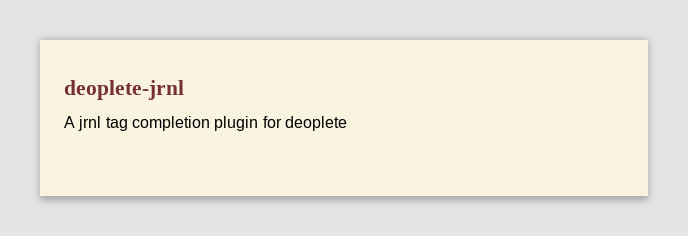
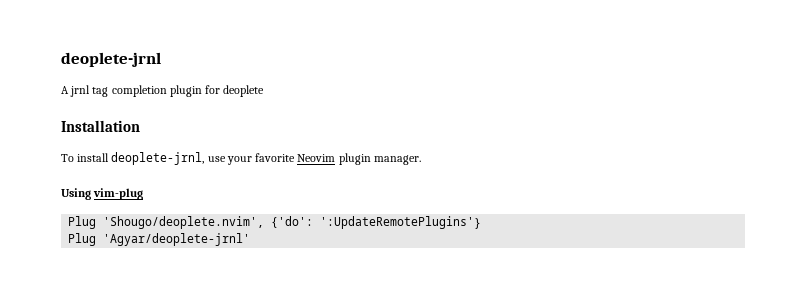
+ Installation
+ To install deoplete-jrnl, use your favorite Neovim plugin manager.
+ Using vim-plug
+ Plug 'Shougo/deoplete.nvim', {'do': ':UpdateRemotePlugins'}
+ Plug 'Agyar/deoplete-jrnl'

